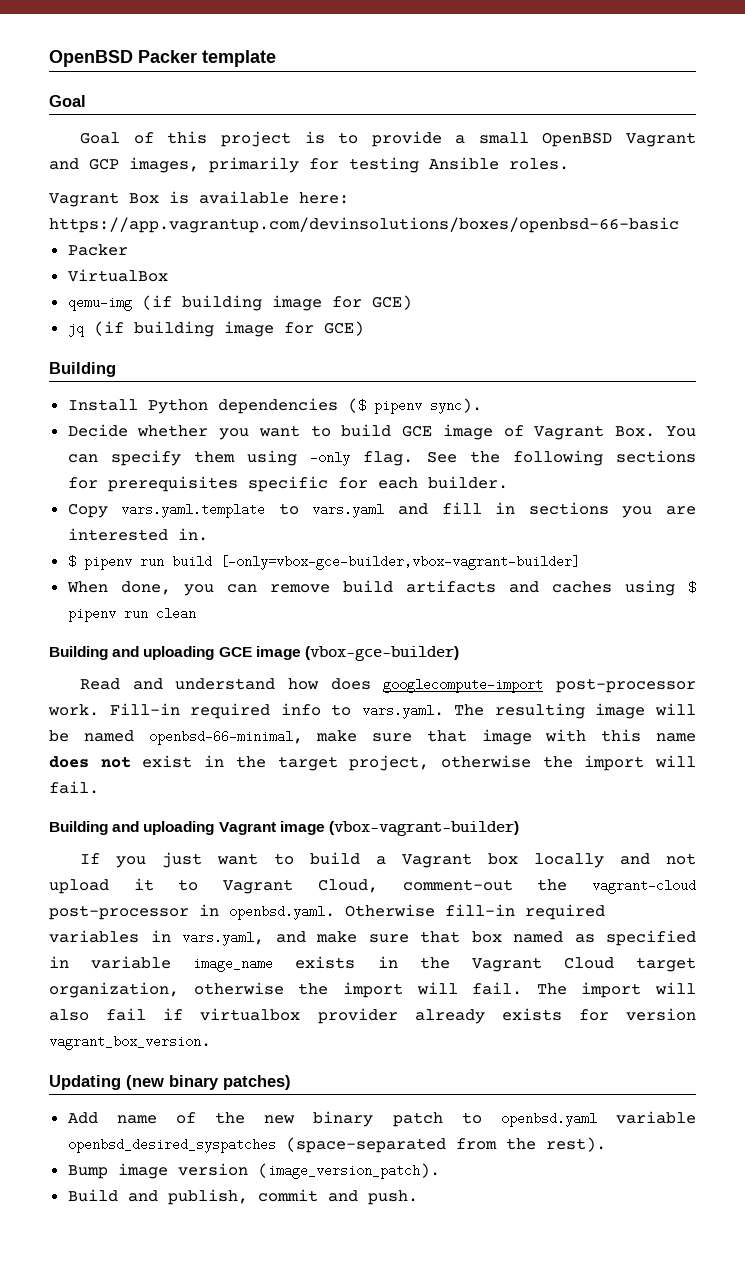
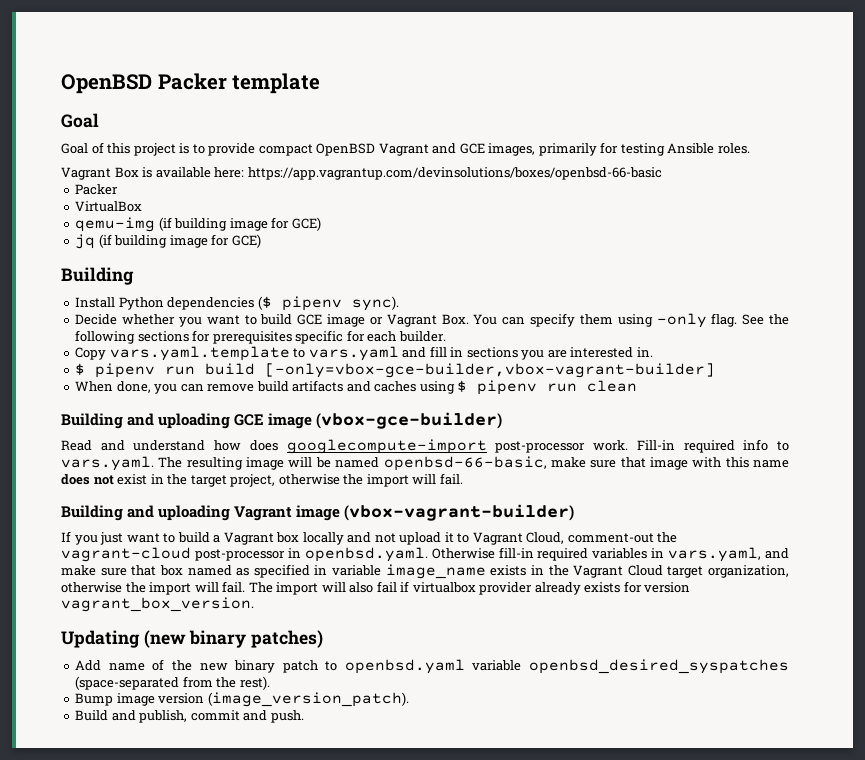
- Goal of this project is to provide a small OpenBSD Vagrant and GCP images, primarily for testing Ansible roles.
+ Goal of this project is to provide compact OpenBSD Vagrant and GCE images, primarily for testing Ansible roles.
- Decide whether you want to build GCE image of Vagrant Box. You can specify them using -only flag.
+ Decide whether you want to build GCE image or Vagrant Box. You can specify them using -only flag.
- Fill-in required info to vars.yaml. The resulting image will be named openbsd-66-minimal, make sure that image with this name does not exist in the target project, otherwise the import will fail.
+ Fill-in required info to vars.yaml. The resulting image will be named openbsd-66-basic, make sure that image with this name does not exist in the target project, otherwise the import will fail.

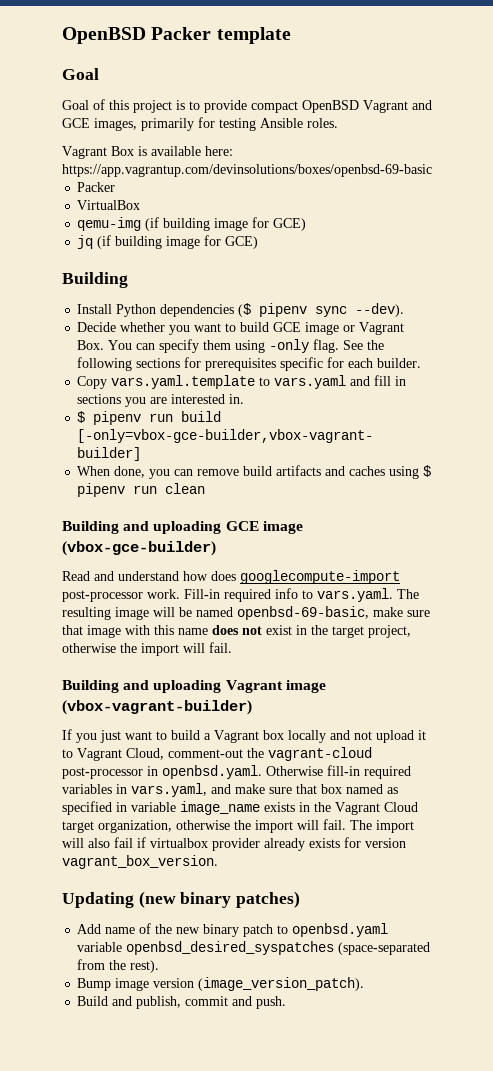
- Vagrant Box is available here: https://app.vagrantup.com/devinsolutions/boxes/openbsd-66-basic
+ Vagrant Box is available here: https://app.vagrantup.com/devinsolutions/boxes/openbsd-69-basic
- Install Python dependencies ($ pipenv sync).
+ Install Python dependencies ($ pipenv sync --dev).
- Fill-in required info to vars.yaml. The resulting image will be named openbsd-66-basic, make sure that image with this name does not exist in the target project, otherwise the import will fail.
+ Fill-in required info to vars.yaml. The resulting image will be named openbsd-69-basic, make sure that image with this name does not exist in the target project, otherwise the import will fail.

